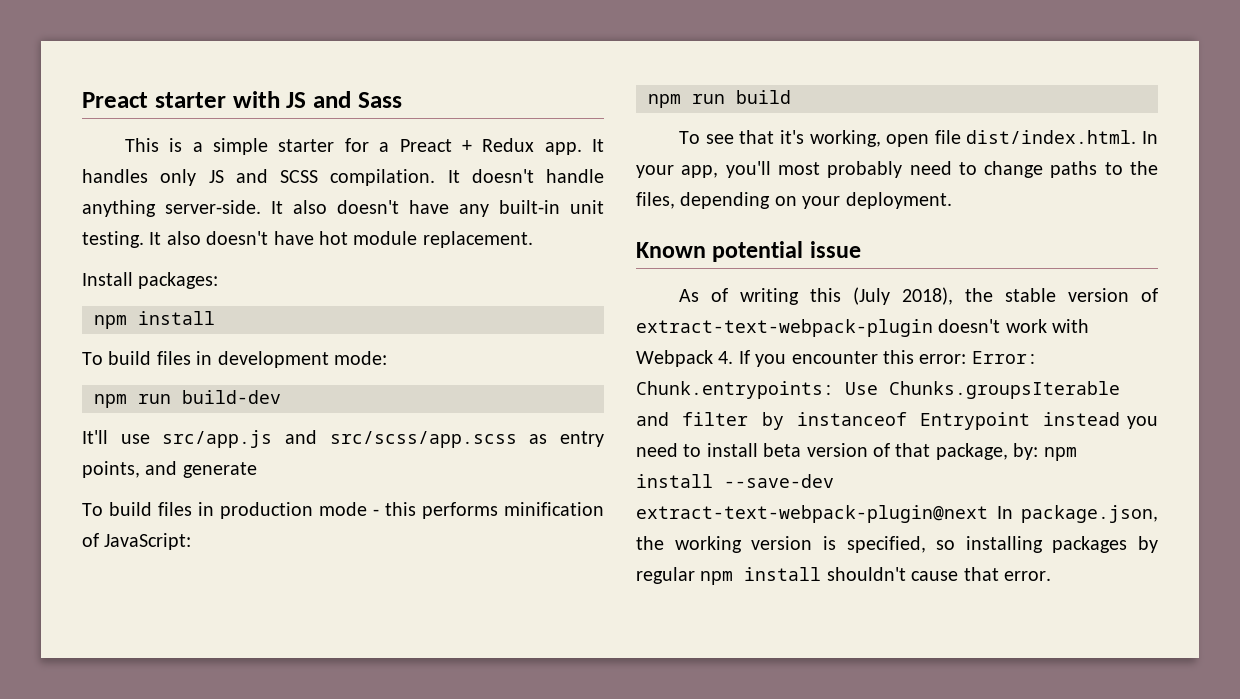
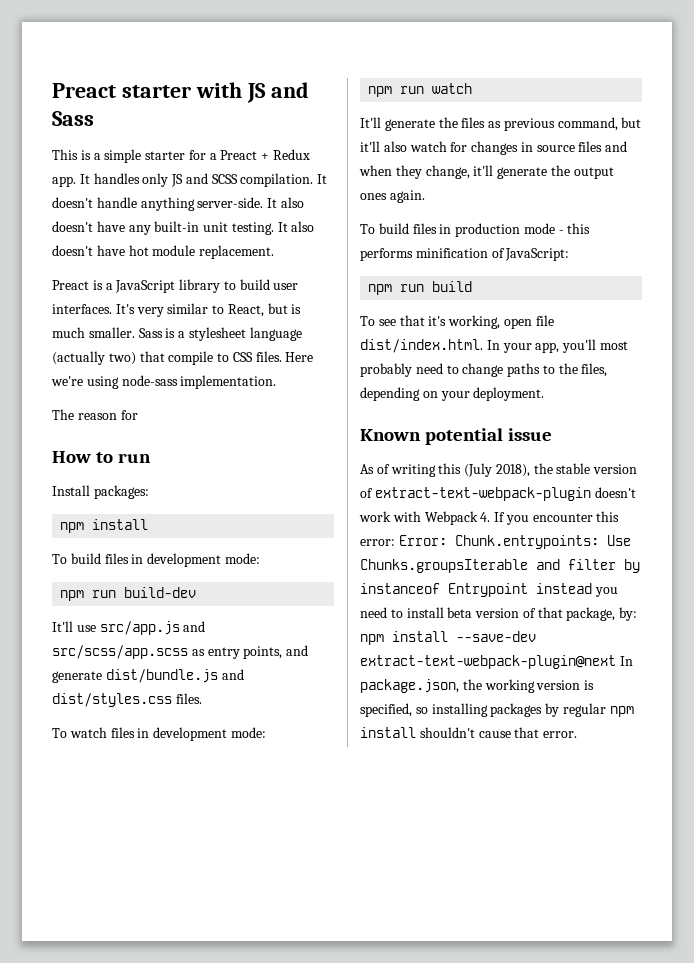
+ Preact is a JavaScript library to build user interfaces. It's very similar to React, but is much smaller. Sass is a stylesheet language (actually two) that compile to CSS files. Here we're using node-sass implementation.
+ The reason for
+ How to run
- It'll use src/app.js and src/scss/app.scss as entry points, and generate
+ It'll use src/app.js and src/scss/app.scss as entry points, and generate dist/bundle.js and dist/styles.css files.
+ To watch files in development mode:
+ npm run watch
+ It'll generate the files as previous command, but it'll also watch for changes in source files and when they change, it'll generate the output ones again.

